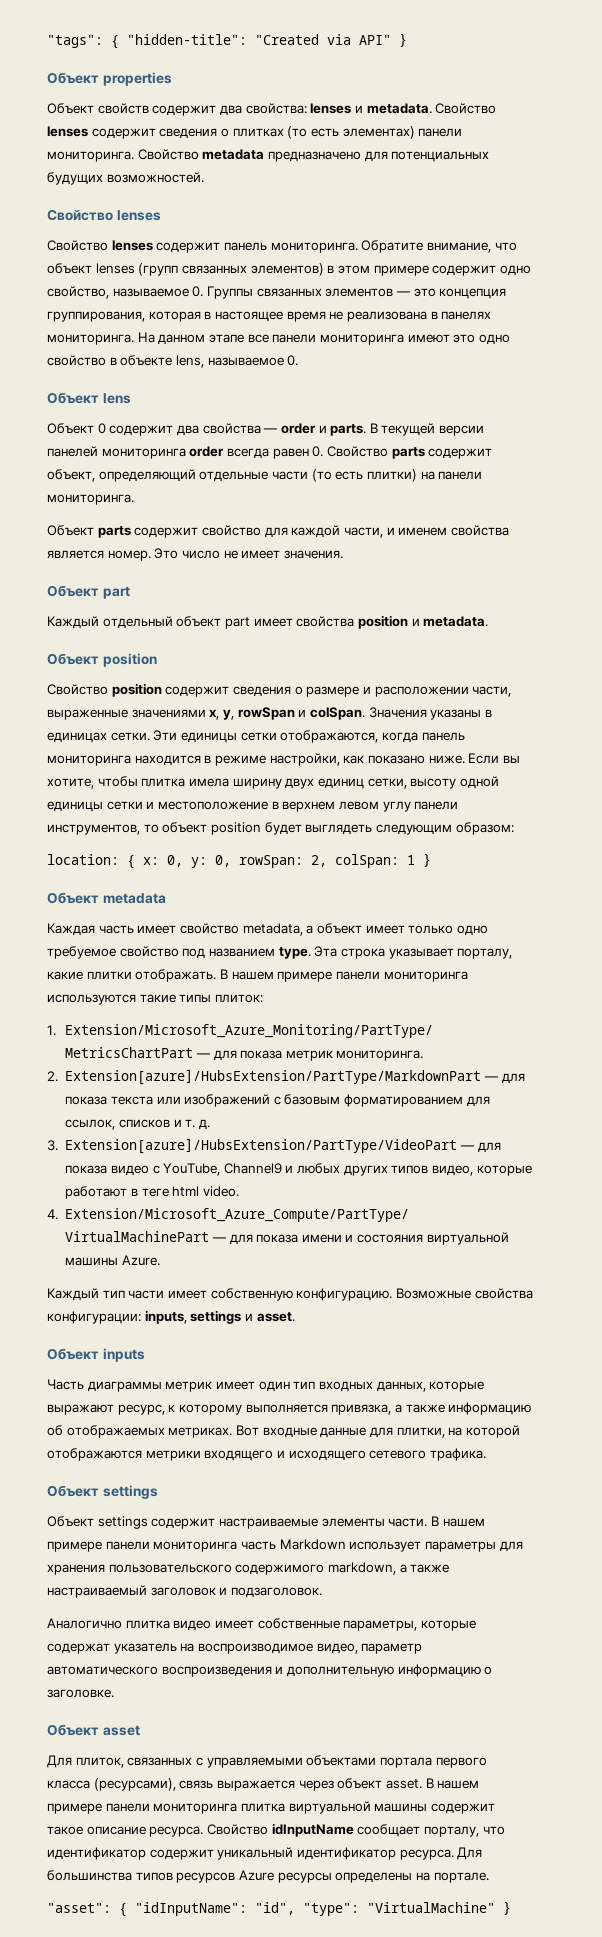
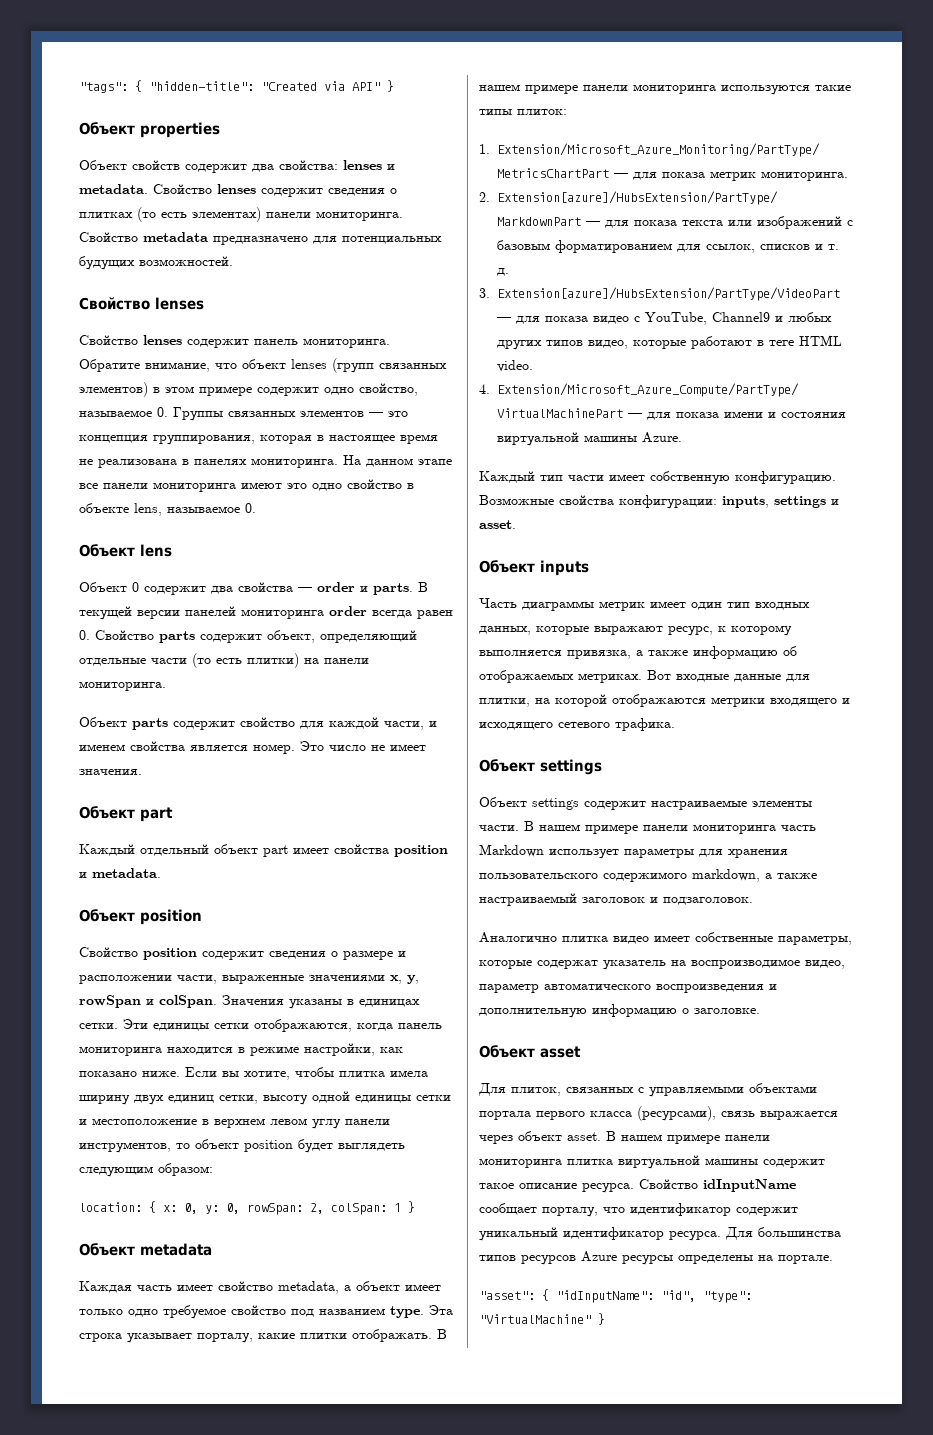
- 3. Extension[azure]/HubsExtension/PartType/VideoPart — для показа видео с YouTube, Channel9 и любых других типов видео, которые работают в теге html video.
+ 3. Extension[azure]/HubsExtension/PartType/VideoPart — для показа видео с YouTube, Channel9 и любых других типов видео, которые работают в теге HTML video.

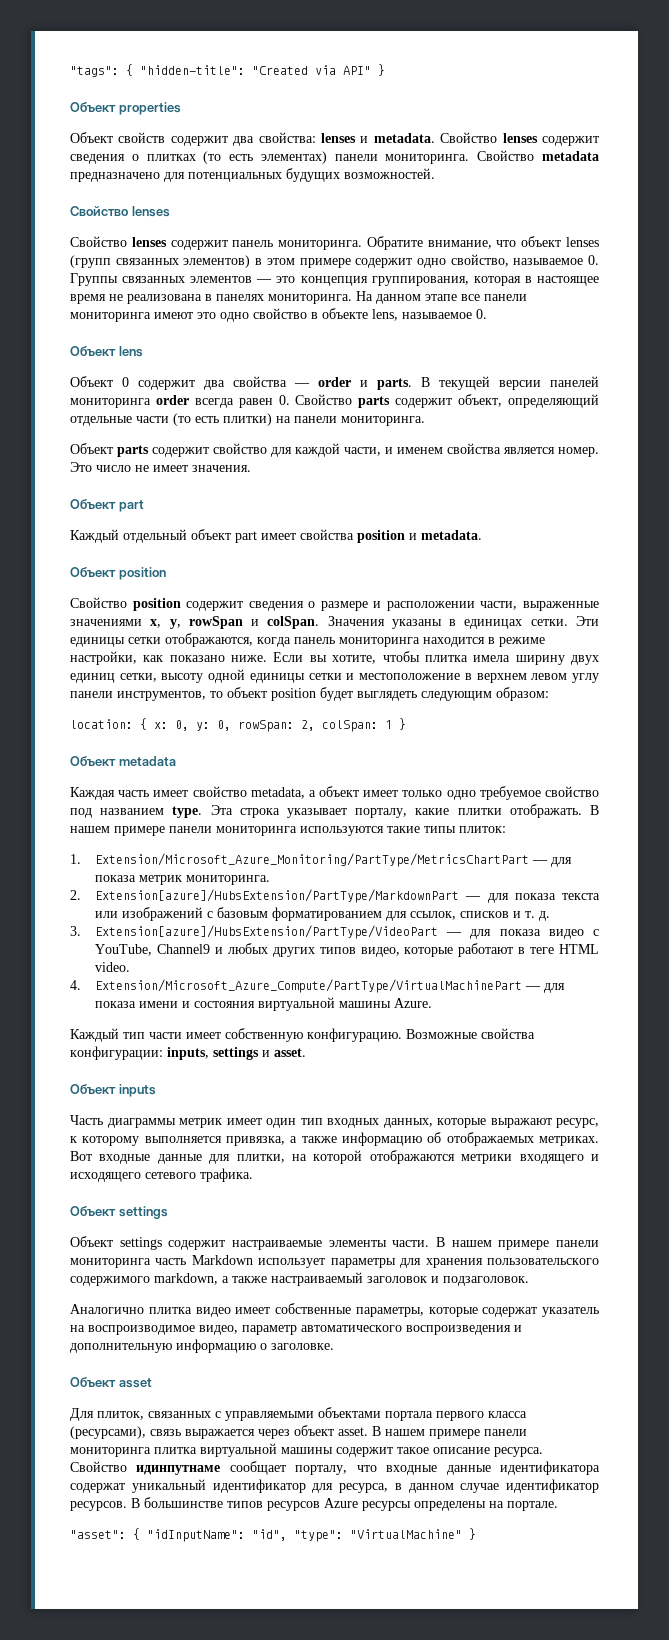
- Свойство idInputName сообщает порталу, что идентификатор содержит уникальный идентификатор ресурса. Для большинства типов ресурсов Azure ресурсы определены на портале.
+ Свойство идинпутнаме сообщает порталу, что входные данные идентификатора содержат уникальный идентификатор для ресурса, в данном случае идентификатор ресурсов. В большинстве типов ресурсов Azure ресурсы определены на портале.

